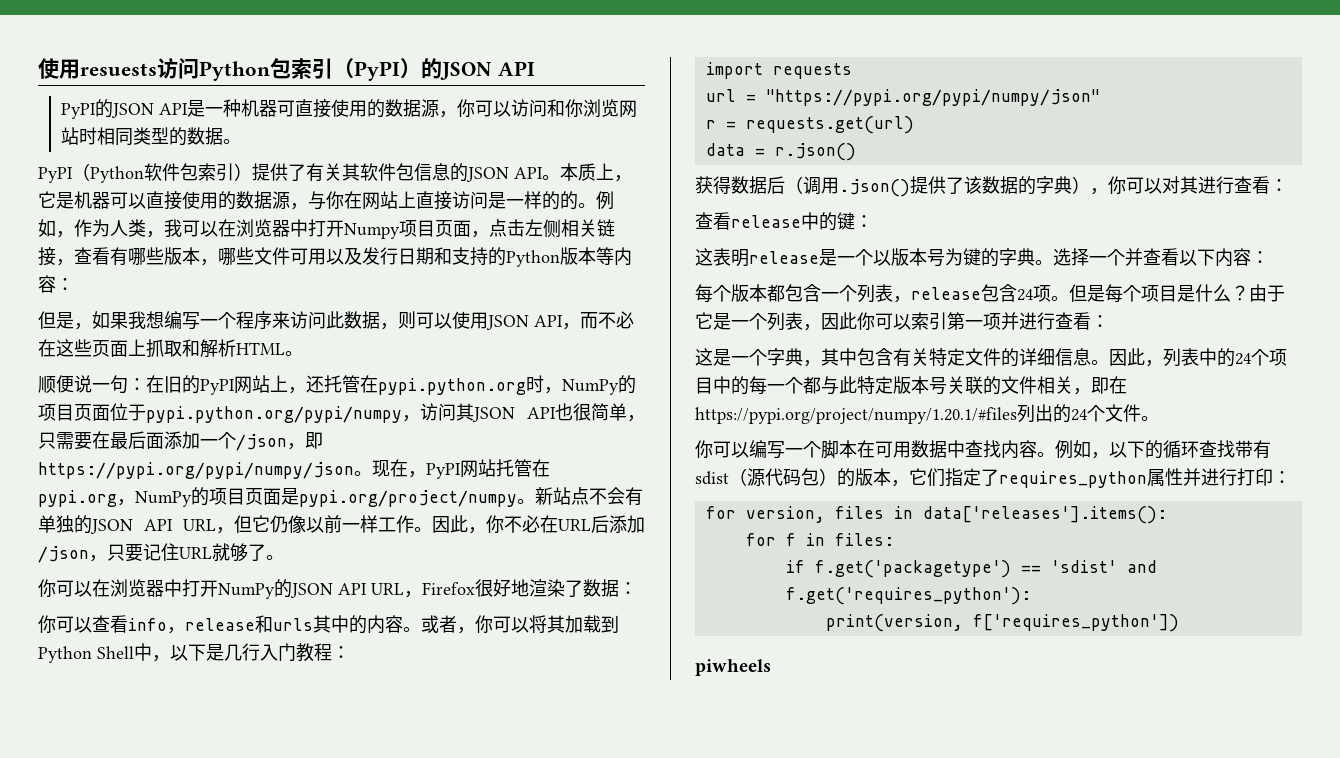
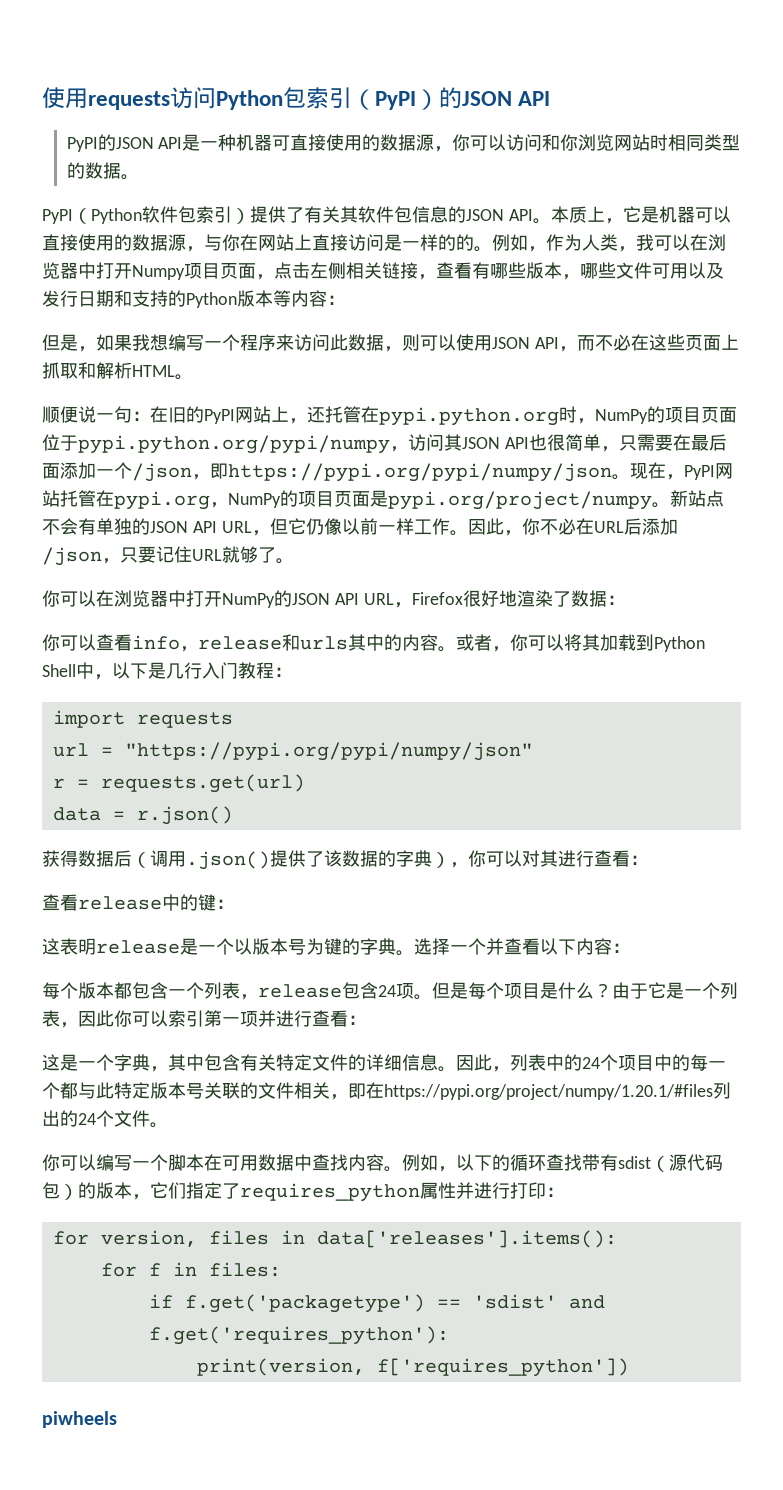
- 使用resuests访问Python包索引（PyPI）的JSON API
+ 使用requests访问Python包索引（PyPI）的JSON API

